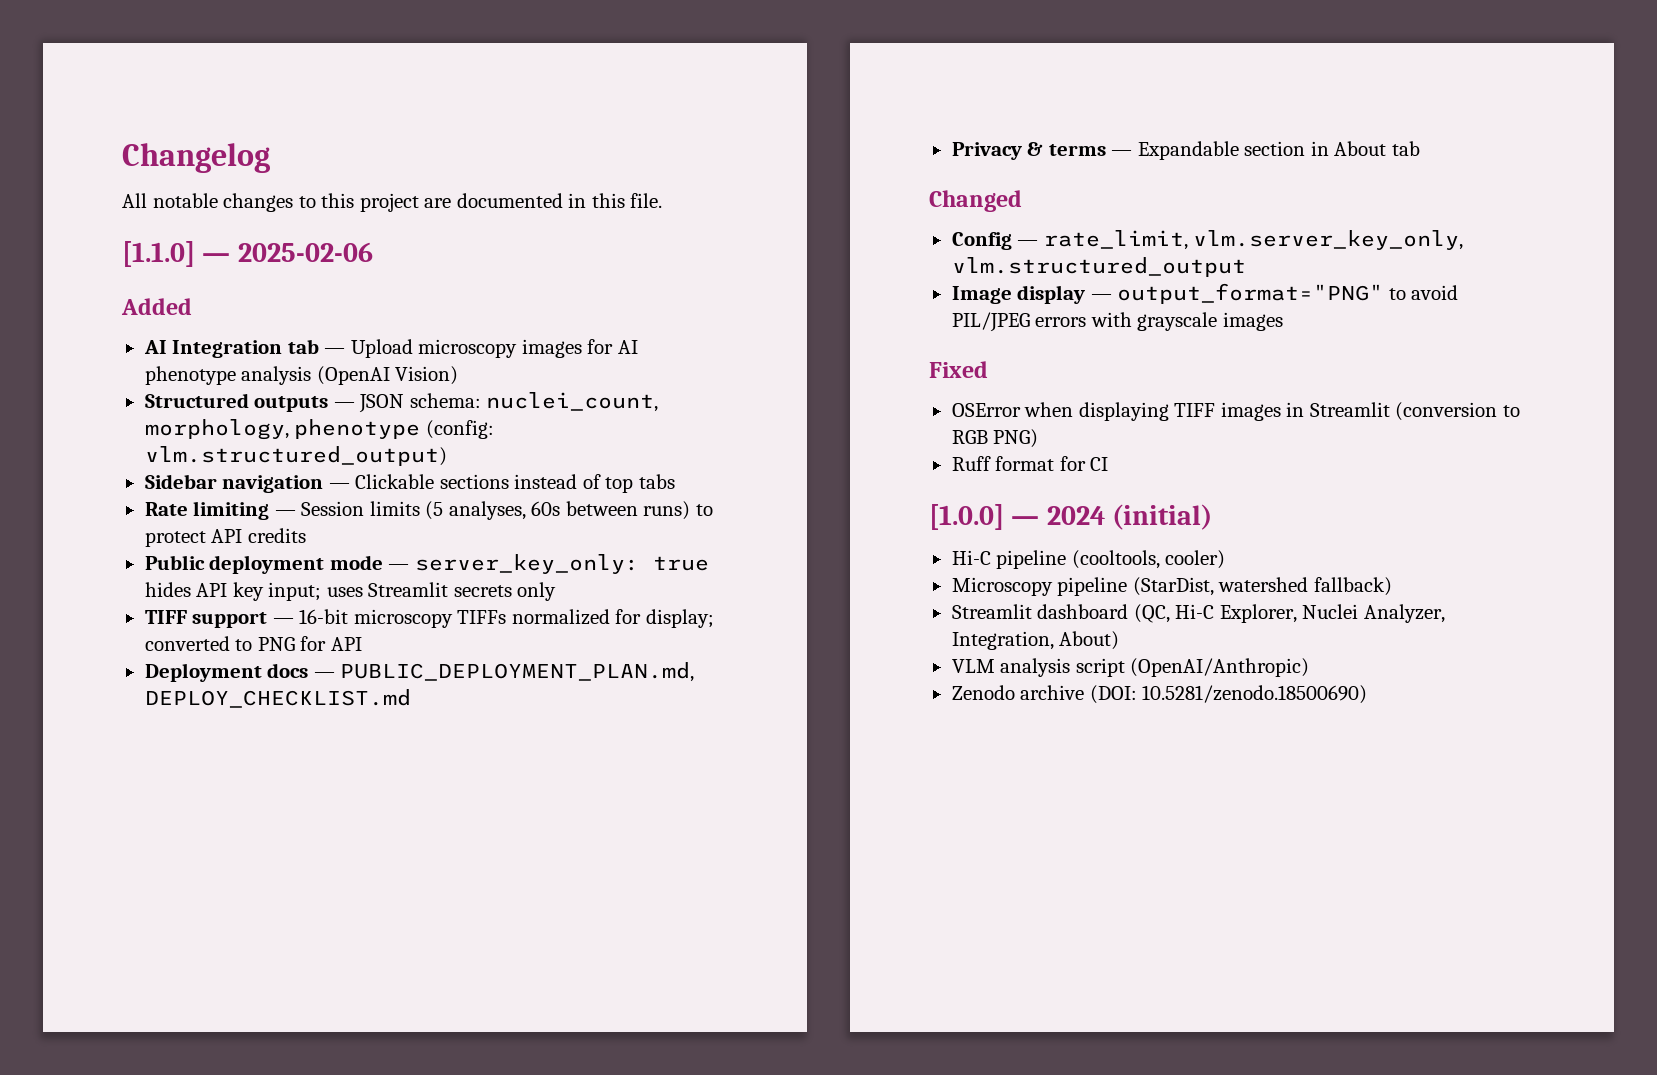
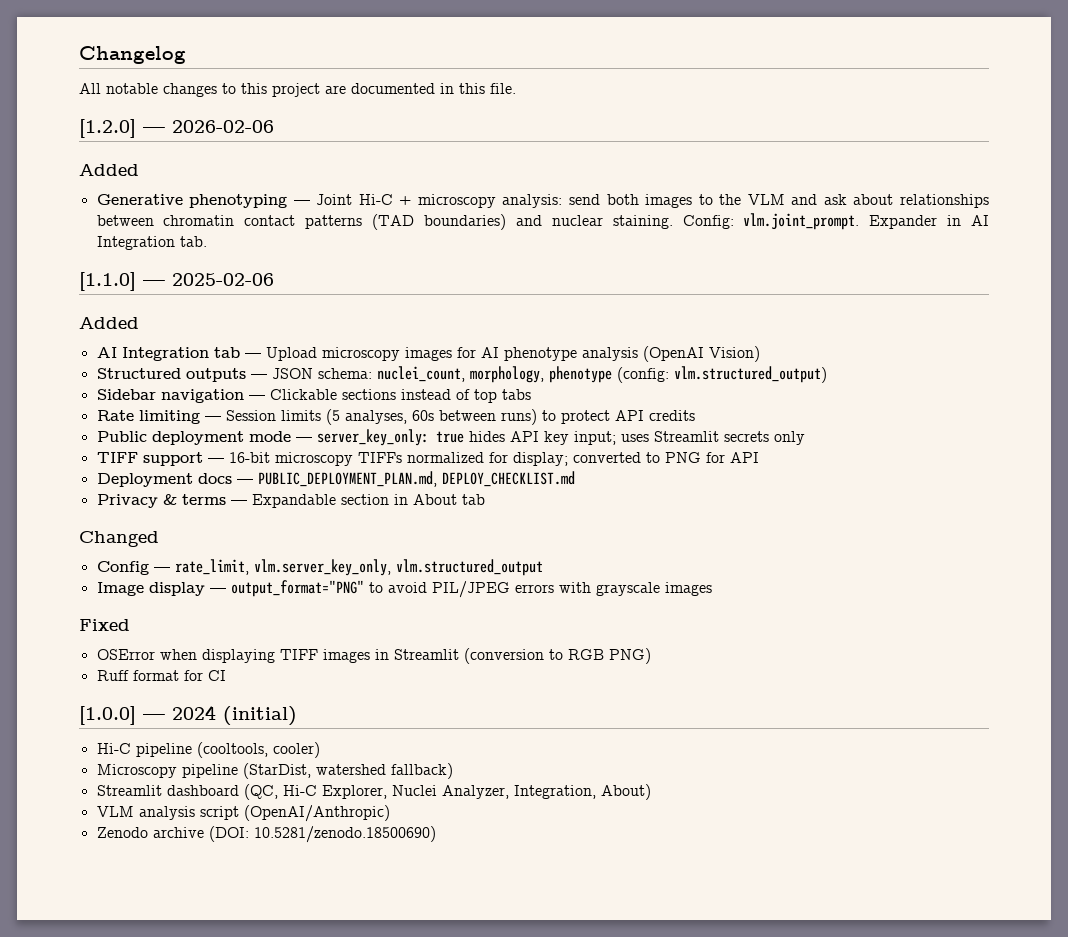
+ [1.2.0] — 2026-02-06
+ Added
+ Generative phenotyping — Joint Hi-C + microscopy analysis: send both images to the VLM and ask about relationships between chromatin contact patterns (TAD boundaries) and nuclear staining. Config: vlm.joint_prompt. Expander in AI Integration tab.

